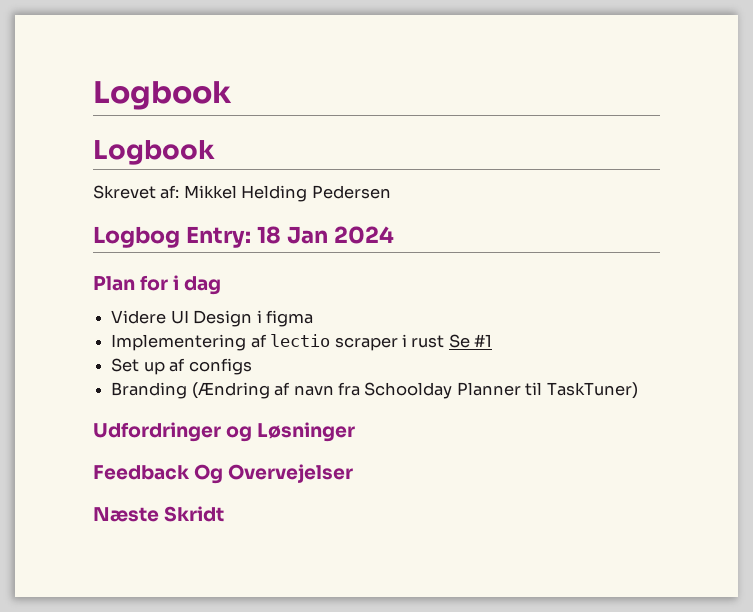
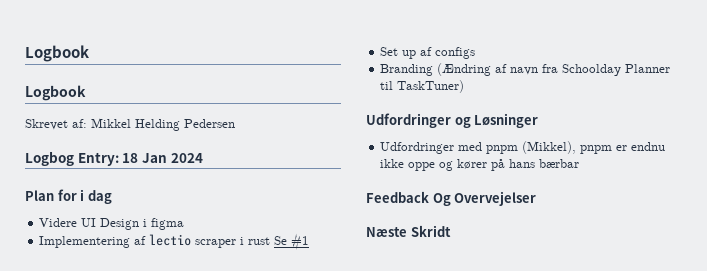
+ Udfordringer med pnpm (Mikkel), pnpm er endnu ikke oppe og kører på hans bærbar

